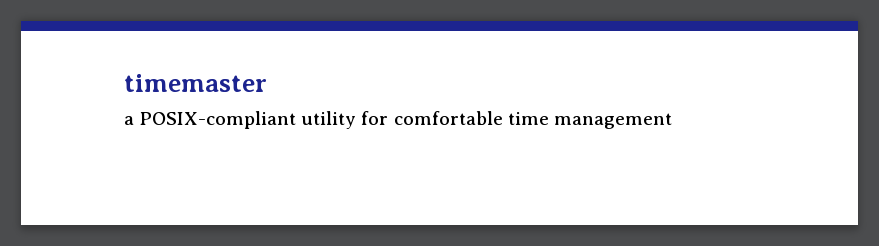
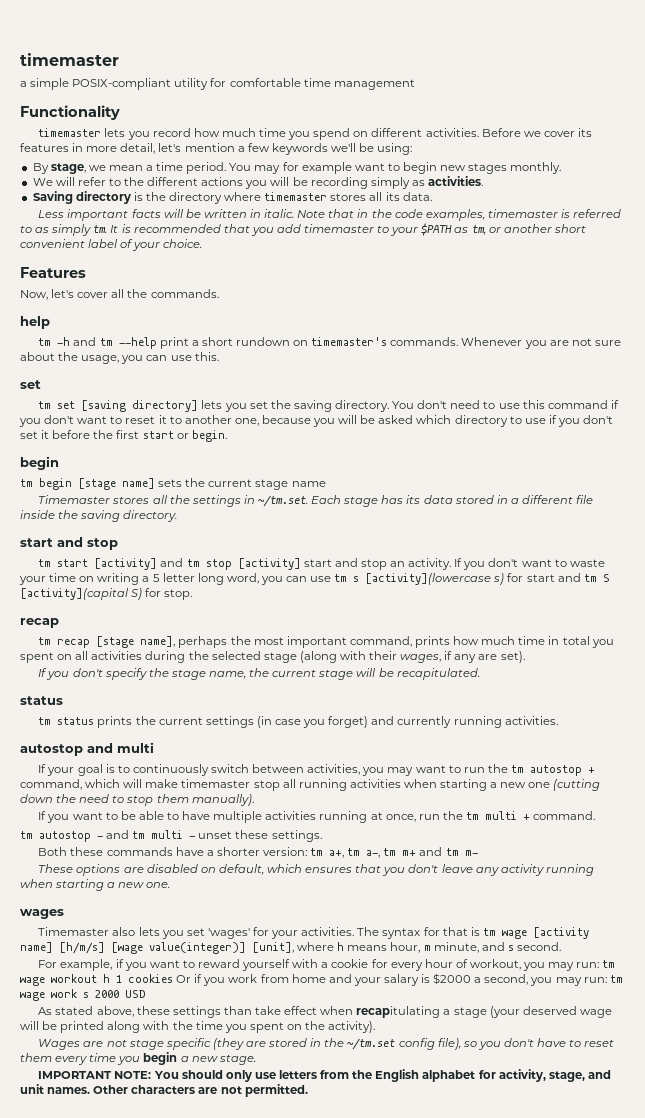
- a POSIX-compliant utility for comfortable time management
+ a simple POSIX-compliant utility for comfortable time management
+ Functionality
+ timemaster lets you record how much time you spend on different activities. Before we cover its features in more detail, let's mention a few keywords we'll be using:
+ By stage, we mean a time period. You may for example want to begin new stages monthly.
+ We will refer to the different actions you will be recording simply as activities.
+ Saving directory is the directory where timemaster stores all its data.
+ Less important facts will be written in italic. Note that in the code examples, timemaster is referred to as simply tm. It is recommended that you add timemaster to your $PATH as tm, or another short convenient label of your choice.
+ Features
+ Now, let's cover all the commands.
+ help
+ tm -h and tm --help print a short rundown on timemaster's commands. Whenever you are not sure about the usage, you can use this.
+ set
+ tm set [saving directory] lets you set the saving directory. You don't need to use this command if you don't want to reset it to another one, because you will be asked which directory to use if you don't set it before the first start or begin.
+ begin
+ tm begin [stage name] sets the current stage name
+ Timemaster stores all the settings in ~/tm.set. Each stage has its data stored in a different file inside the saving directory.
+ start and stop
+ tm start [activity] and tm stop [activity] start and stop an activity. If you don't want to waste your time on writing a 5 letter long word, you can use tm s [activity](lowercase s) for start and tm S [activity](capital S) for stop.
+ recap
+ tm recap [stage name], perhaps the most important command, prints how much time in total you spent on all activities during the selected stage (along with their wages, if any are set).
+ If you don't specify the stage name, the current stage will be recapitulated.
+ status
+ tm status prints the current settings (in case you forget) and currently running activities.
+ autostop and multi
+ If your goal is to continuously switch between activities, you may want to run the tm autostop + command, which will make timemaster stop all running activities when starting a new one (cutting down the need to stop them manually).
+ If you want to be able to have multiple activities running at once, run the tm multi + command.
+ tm autostop - and tm multi - unset these settings.
+ Both these commands have a shorter version: tm a+, tm a-, tm m+ and tm m-
+ These options are disabled on default, which ensures that you don't leave any activity running when starting a new one.
+ wages
+ Timemaster also lets you set 'wages' for your activities. The syntax for that is tm wage [activity name] [h/m/s] [wage value(integer)] [unit], where h means hour, m minute, and s second.
+ For example, if you want to reward yourself with a cookie for every hour of workout, you may run: tm wage workout h 1 cookies Or if you work from home and your salary is $2000 a second, you may run: tm wage work s 2000 USD
+ As stated above, these settings than take effect when recapitulating a stage (your deserved wage will be printed along with the time you spent on the activity).
+ Wages are not stage specific (they are stored in the ~/tm.set config file), so you don't have to reset them every time you begin a new stage.
+ IMPORTANT NOTE: You should only use letters from the English alphabet for activity, stage, and unit names. Other characters are not permitted.

